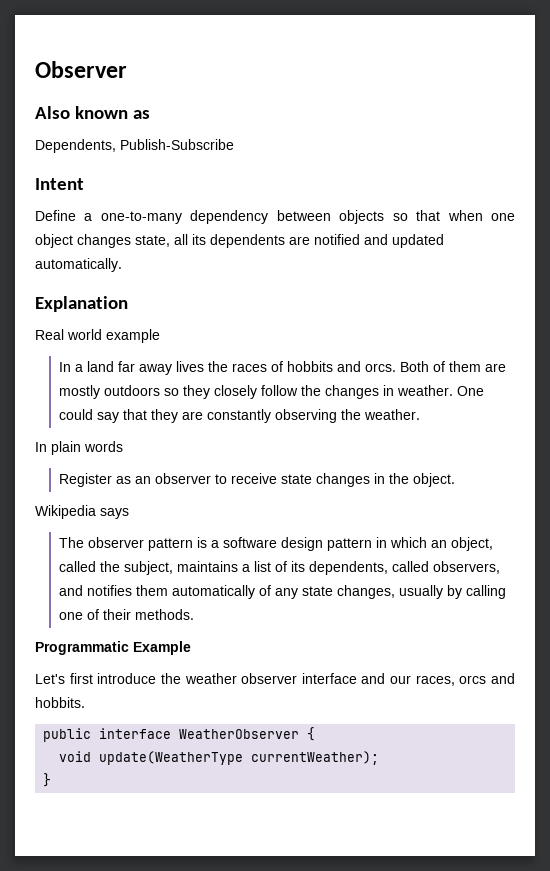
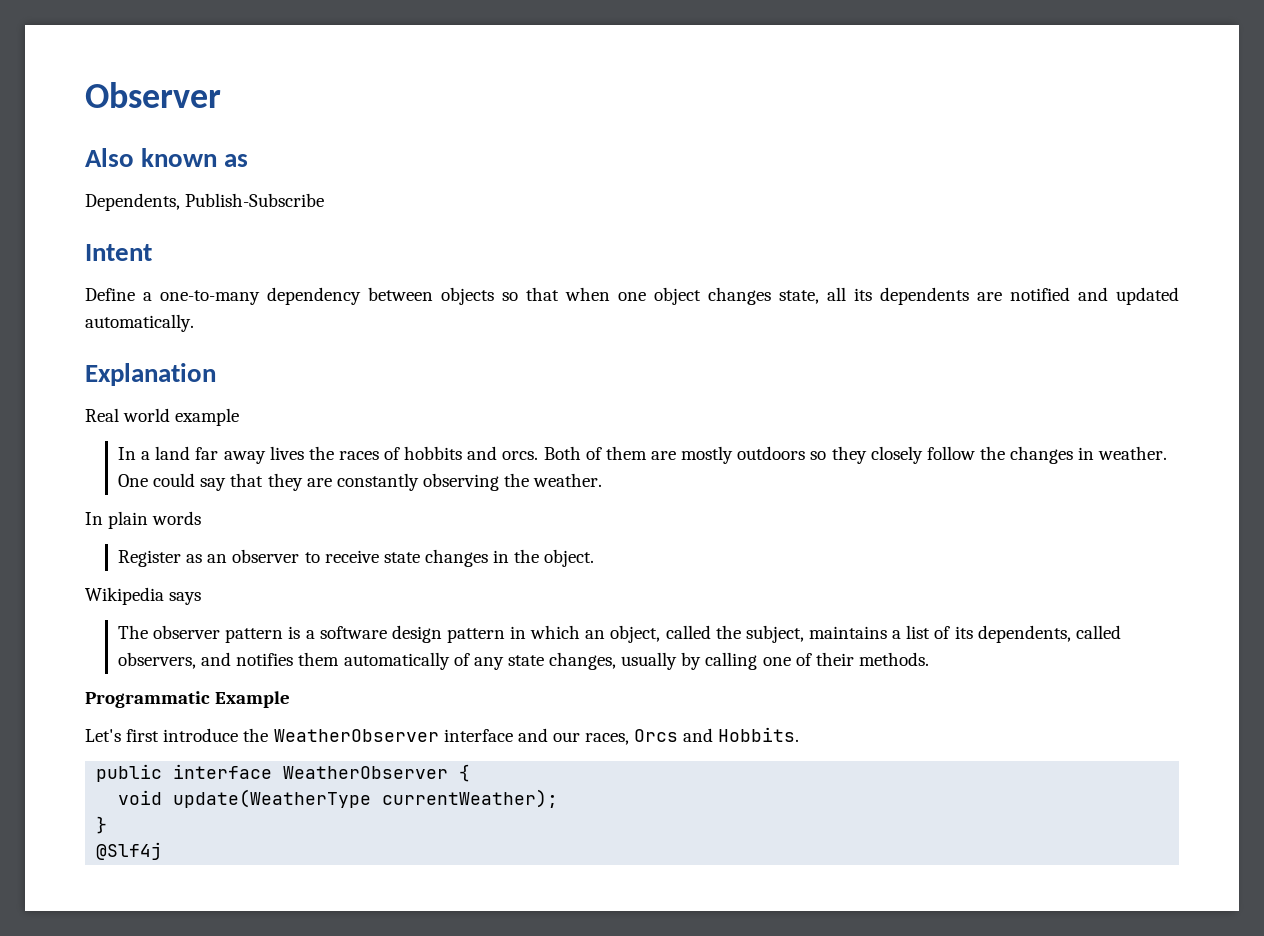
- Let's first introduce the weather observer interface and our races, orcs and hobbits.
+ Let's first introduce the WeatherObserver interface and our races, Orcs and Hobbits.
+ @Slf4j

